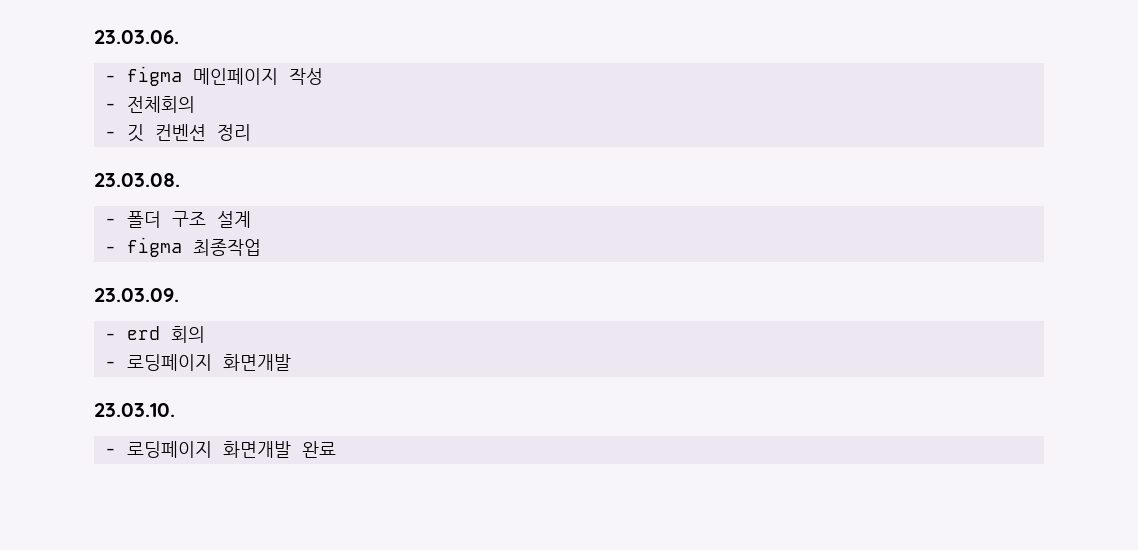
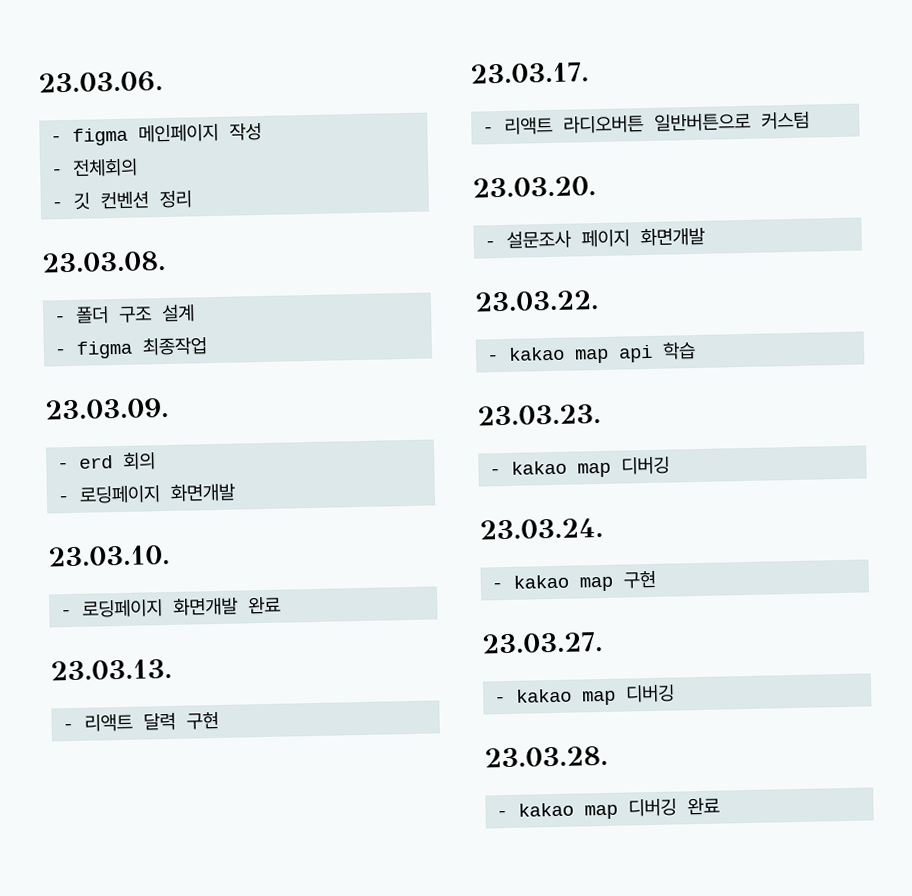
+ 23.03.13.
+ - 리액트 달력 구현
+ 23.03.17.
+ - 리액트 라디오버튼 일반버튼으로 커스텀
+ 23.03.20.
+ - 설문조사 페이지 화면개발
+ 23.03.22.
+ - kakao map api 학습
+ 23.03.23.
+ - kakao map 디버깅
+ 23.03.24.
+ - kakao map 구현
+ 23.03.27.
+ - kakao map 디버깅
+ 23.03.28.
+ - kakao map 디버깅 완료

